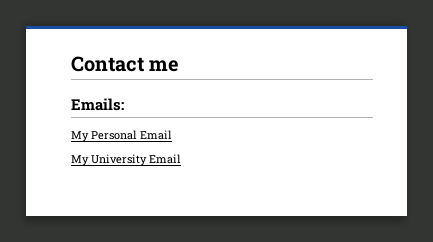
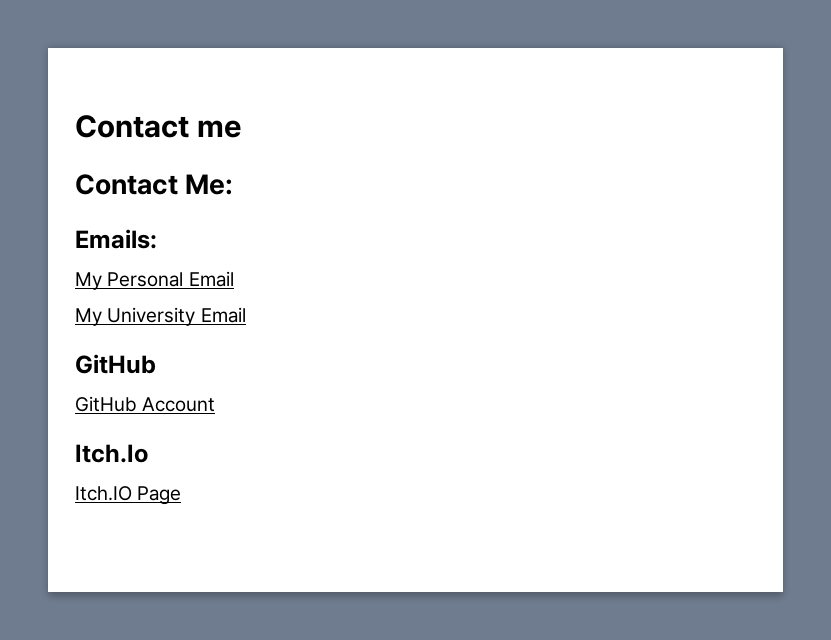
+ Contact Me:
  My University Email
+ GitHub
+ GitHub Account
+ Itch.Io
+ Itch.IO Page

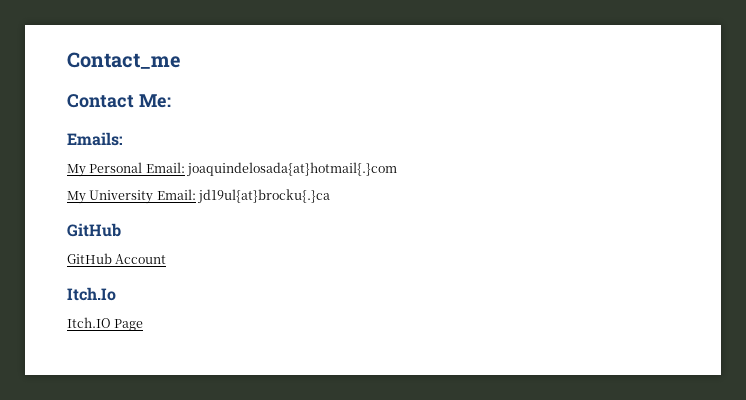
- Contact me
+ Contact_me
- My Personal Email
+ My Personal Email: joaquindelosada{at}hotmail{.}com
- My University Email
+ My University Email: jd19ul{at}brocku{.}ca

